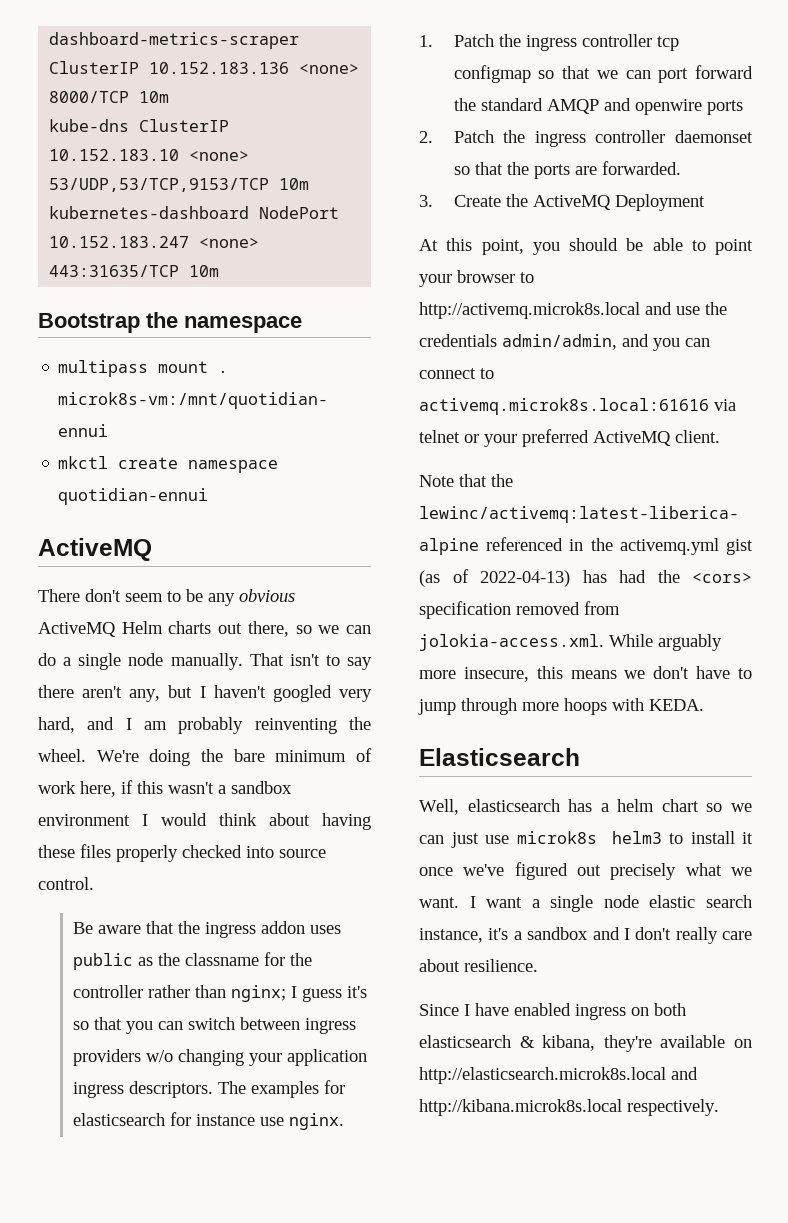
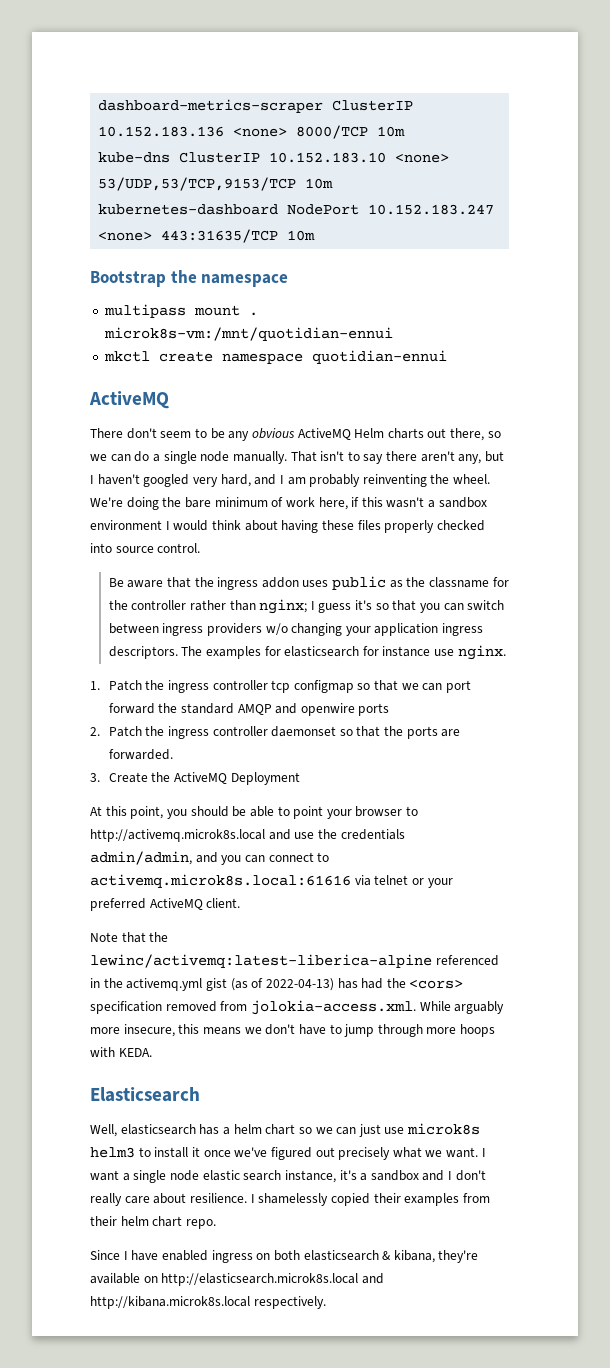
+ I shamelessly copied their examples from their helm chart repo.

